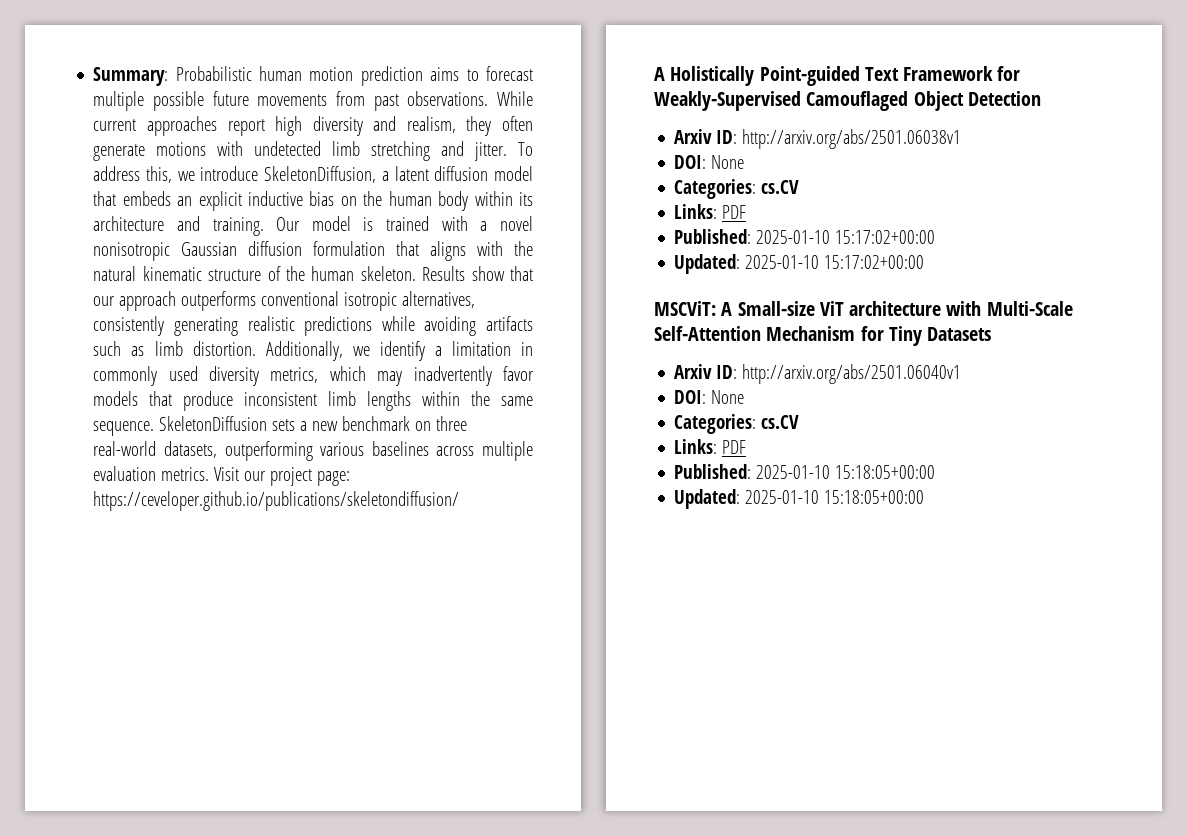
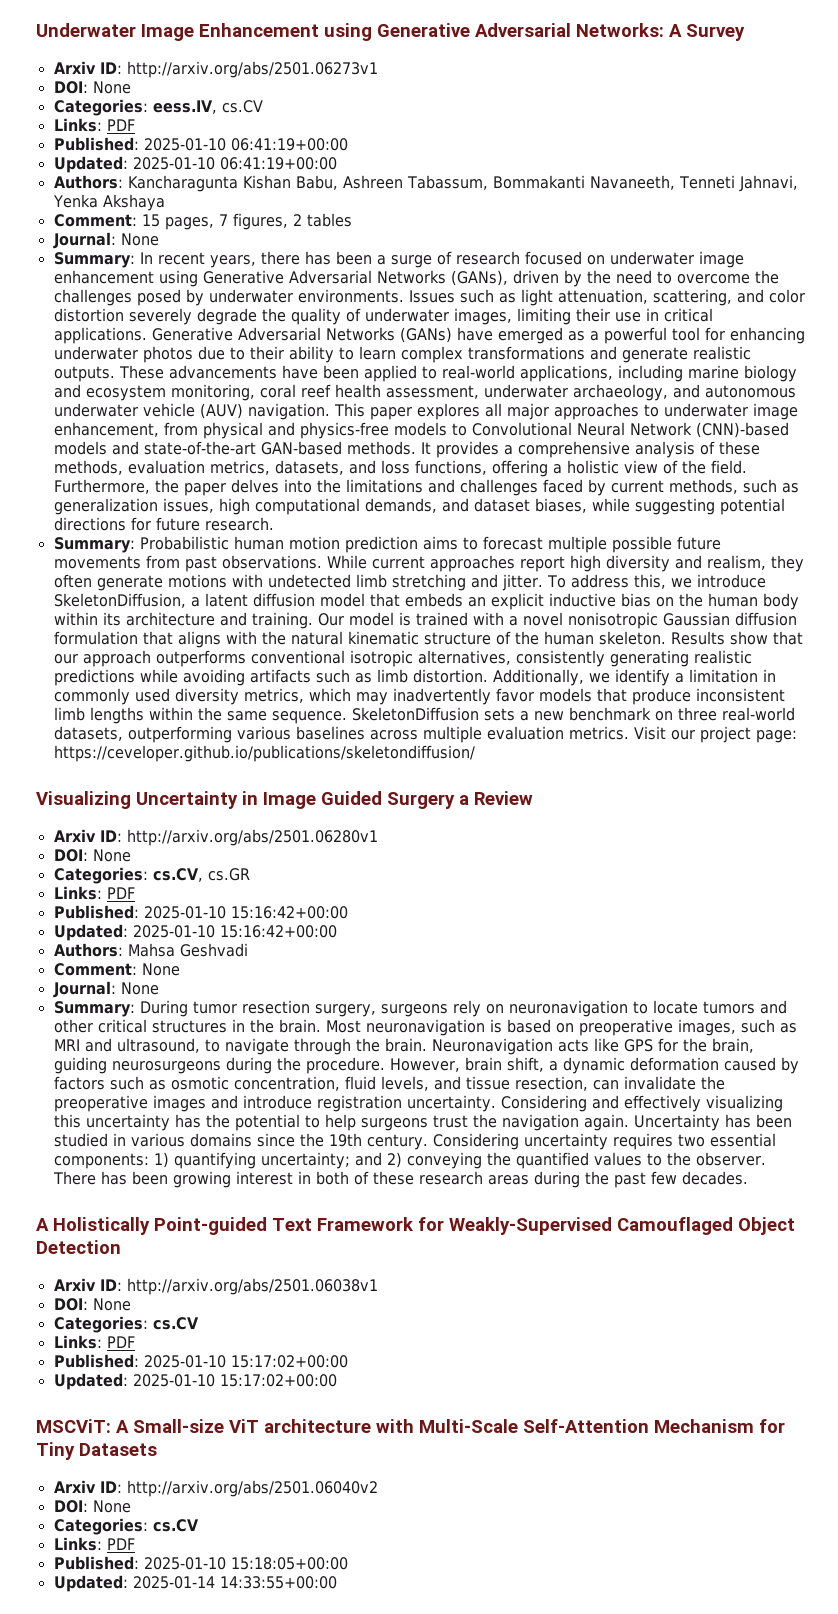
+ Underwater Image Enhancement using Generative Adversarial Networks: A Survey
+ Arxiv ID: http://arxiv.org/abs/2501.06273v1
+ DOI: None
+ Categories: eess.IV, cs.CV
+ Links: PDF
+ Published: 2025-01-10 06:41:19+00:00
+ Updated: 2025-01-10 06:41:19+00:00
+ Authors: Kancharagunta Kishan Babu, Ashreen Tabassum, Bommakanti Navaneeth, Tenneti Jahnavi, Yenka Akshaya
+ Comment: 15 pages, 7 figures, 2 tables
+ Journal: None
+ Summary: In recent years, there has been a surge of research focused on underwater image enhancement using Generative Adversarial Networks (GANs), driven by the need to overcome the challenges posed by underwater environments. Issues such as light attenuation, scattering, and color distortion severely degrade the quality of underwater images, limiting their use in critical applications. Generative Adversarial Networks (GANs) have emerged as a powerful tool for enhancing underwater photos due to their ability to learn complex transformations and generate realistic outputs. These advancements have been applied to real-world applications, including marine biology and ecosystem monitoring, coral reef health assessment, underwater archaeology, and autonomous underwater vehicle (AUV) navigation. This paper explores all major approaches to underwater image enhancement, from physical and physics-free models to Convolutional Neural Network (CNN)-based models and state-of-the-art GAN-based methods. It provides a comprehensive analysis of these methods, evaluation metrics, datasets, and loss functions, offering a holistic view of the field. Furthermore, the paper delves into the limitations and challenges faced by current methods, such as generalization issues, high computational demands, and dataset biases, while suggesting potential directions for future research.
+ Visualizing Uncertainty in Image Guided Surgery a Review
+ Arxiv ID: http://arxiv.org/abs/2501.06280v1
+ DOI: None
+ Categories: cs.CV, cs.GR
+ Links: PDF
+ Published: 2025-01-10 15:16:42+00:00
+ Updated: 2025-01-10 15:16:42+00:00
+ Authors: Mahsa Geshvadi
+ Comment: None
+ Journal: None
+ Summary: During tumor resection surgery, surgeons rely on neuronavigation to locate tumors and other critical structures in the brain. Most neuronavigation is based on preoperative images, such as MRI and ultrasound, to navigate through the brain. Neuronavigation acts like GPS for the brain, guiding neurosurgeons during the procedure. However, brain shift, a dynamic deformation caused by factors such as osmotic concentration, fluid levels, and tissue resection, can invalidate the preoperative images and introduce registration uncertainty. Considering and effectively visualizing this uncertainty has the potential to help surgeons trust the navigation again. Uncertainty has been studied in various domains since the 19th century. Considering uncertainty requires two essential components: 1) quantifying uncertainty; and 2) conveying the quantified values to the observer. There has been growing interest in both of these research areas during the past few decades.
- Arxiv ID: http://arxiv.org/abs/2501.06040v1
+ Arxiv ID: http://arxiv.org/abs/2501.06040v2
- Updated: 2025-01-10 15:18:05+00:00
+ Updated: 2025-01-14 14:33:55+00:00

